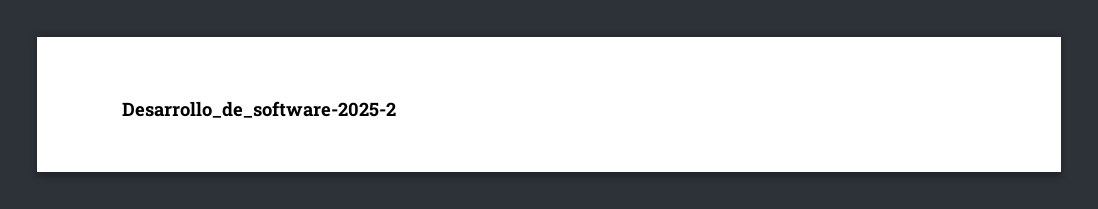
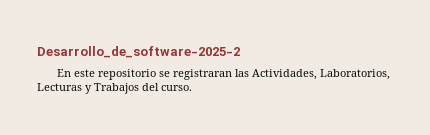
+ En este repositorio se registraran las Actividades, Laboratorios, Lecturas y Trabajos del curso.

